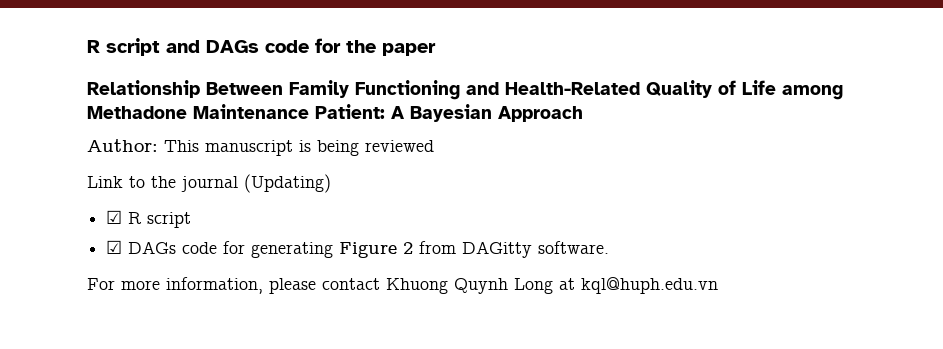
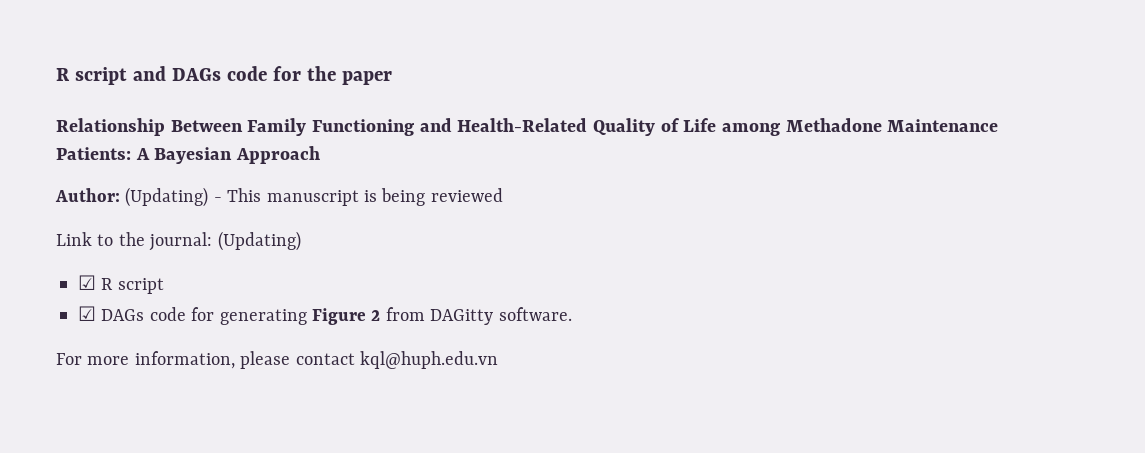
- Relationship Between Family Functioning and Health-Related Quality of Life among Methadone Maintenance Patient: A Bayesian Approach
+ Relationship Between Family Functioning and Health-Related Quality of Life among Methadone Maintenance Patients: A Bayesian Approach
- Author: This manuscript is being reviewed
+ Author: (Updating) - This manuscript is being reviewed
- Link to the journal (Updating)
+ Link to the journal: (Updating)
- For more information, please contact Khuong Quynh Long at kql@huph.edu.vn
+ For more information, please contact kql@huph.edu.vn

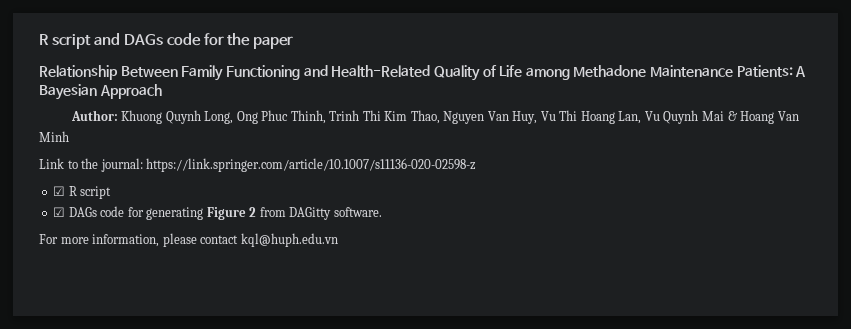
- Author: (Updating) - This manuscript is being reviewed
+ Author: Khuong Quynh Long, Ong Phuc Thinh, Trinh Thi Kim Thao, Nguyen Van Huy, Vu Thi Hoang Lan, Vu Quynh Mai & Hoang Van Minh
- Link to the journal: (Updating)
+ Link to the journal: https://link.springer.com/article/10.1007/s11136-020-02598-z

